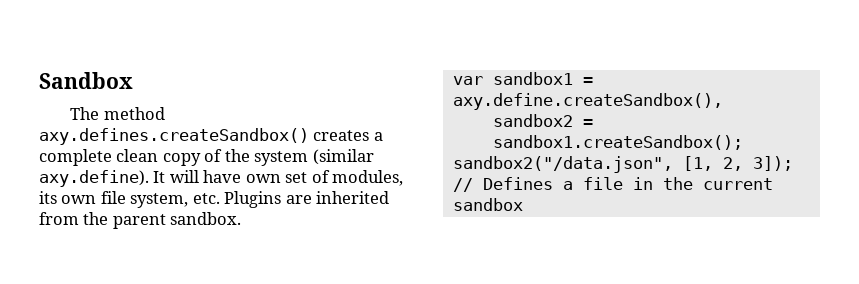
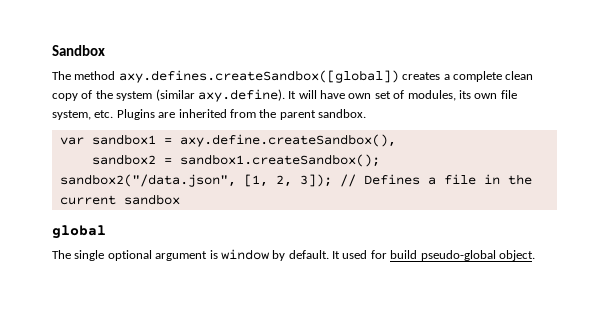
- The method axy.defines.createSandbox() creates a complete clean copy of the system (similar axy.define). It will have own set of modules, its own file system, etc. Plugins are inherited from the parent sandbox.
+ The method axy.defines.createSandbox([global]) creates a complete clean copy of the system (similar axy.define). It will have own set of modules, its own file system, etc. Plugins are inherited from the parent sandbox.
+ global
+ The single optional argument is window by default. It used for build pseudo-global object.

